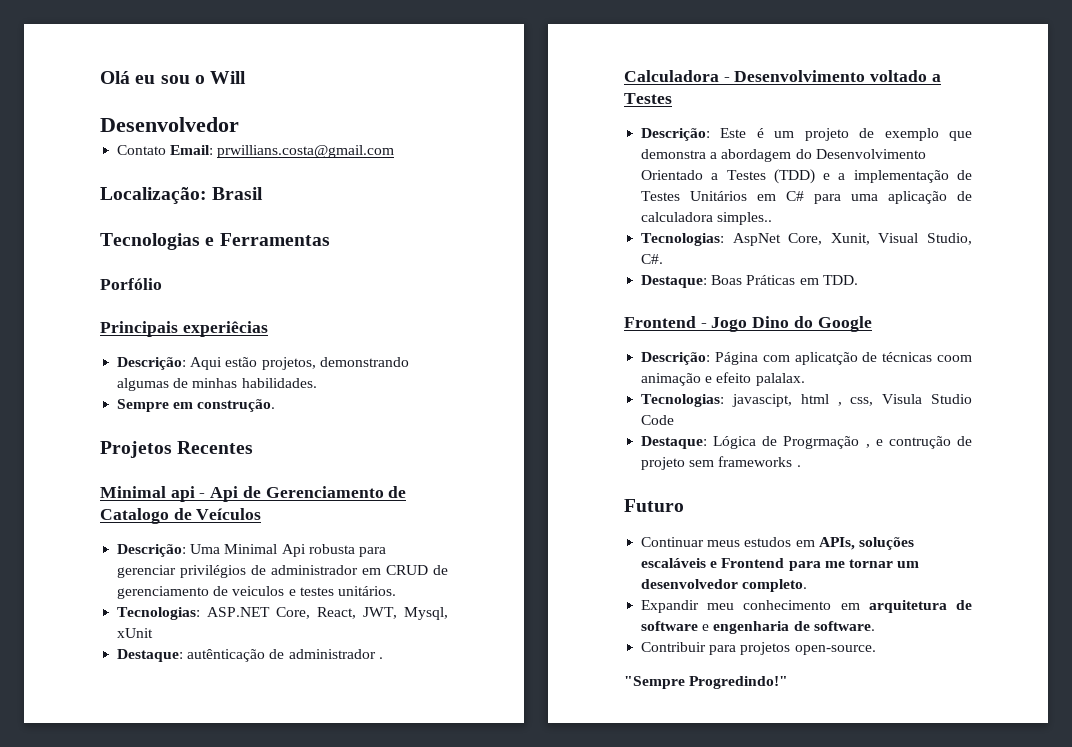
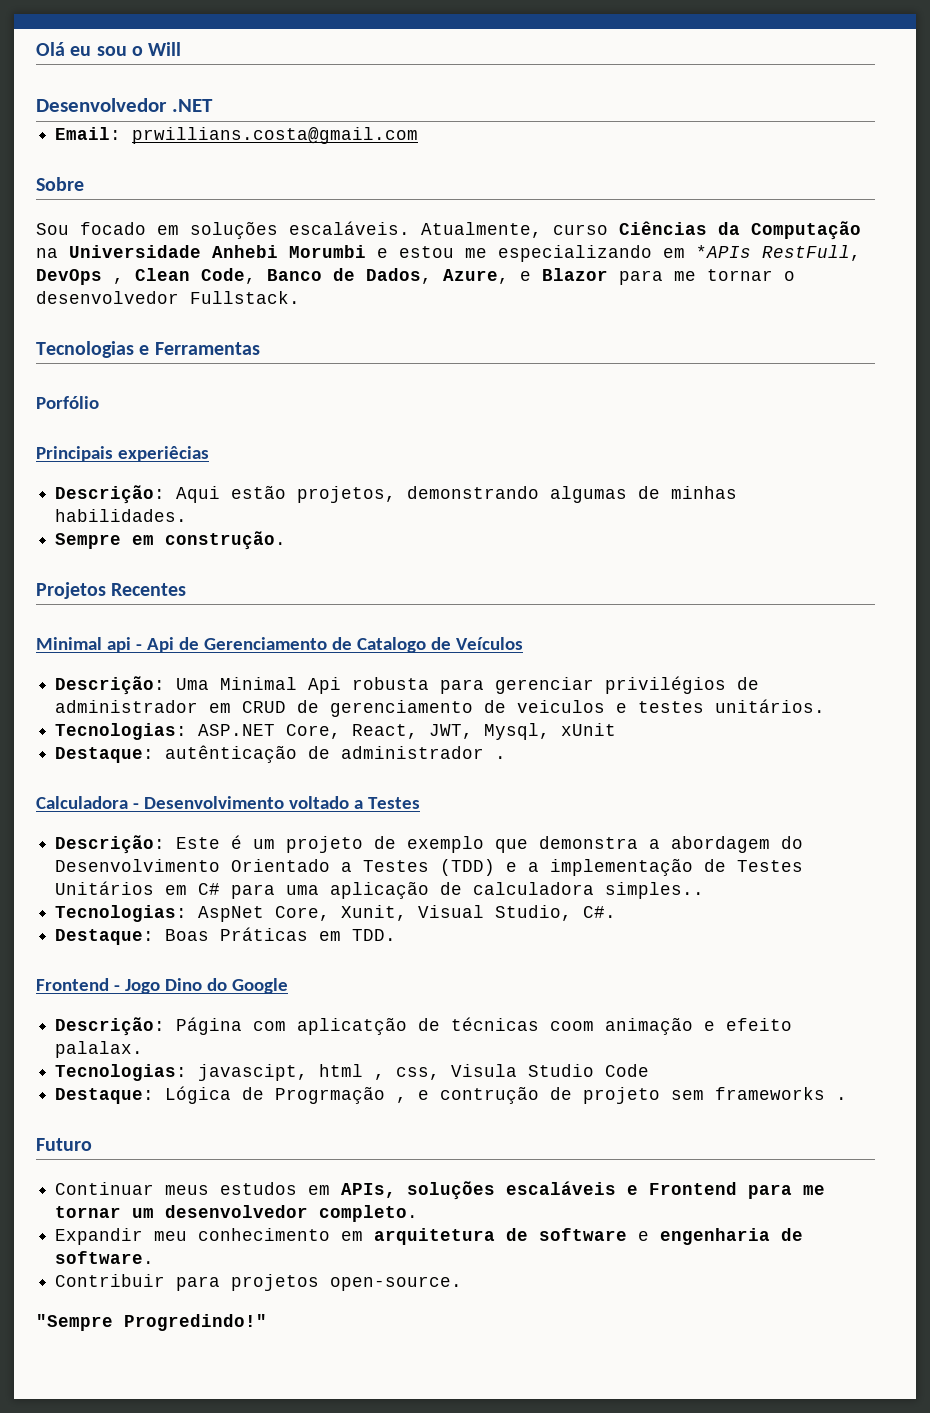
- Desenvolvedor
- Contato Email: prwillians.costa@gmail.com
+ Desenvolvedor .NET
+ Email: prwillians.costa@gmail.com
- Localização: Brasil
+ Sobre
+ Sou focado em soluções escaláveis. Atualmente, curso Ciências da Computação na Universidade Anhebi Morumbi e estou me especializando em *APIs RestFull, DevOps , Clean Code, Banco de Dados, Azure, e Blazor para me tornar o desenvolvedor Fullstack.

